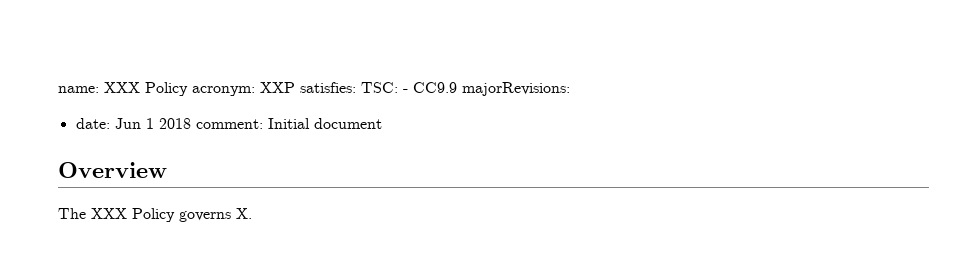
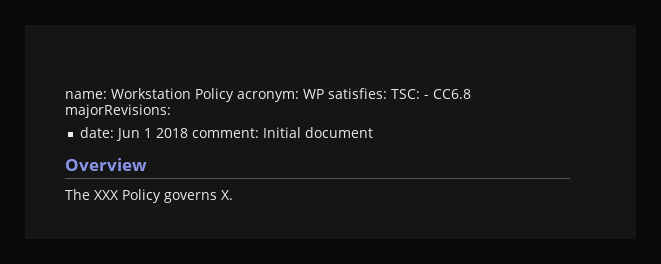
- name: XXX Policy acronym: XXP satisfies: TSC: - CC9.9 majorRevisions:
+ name: Workstation Policy acronym: WP satisfies: TSC: - CC6.8 majorRevisions:

